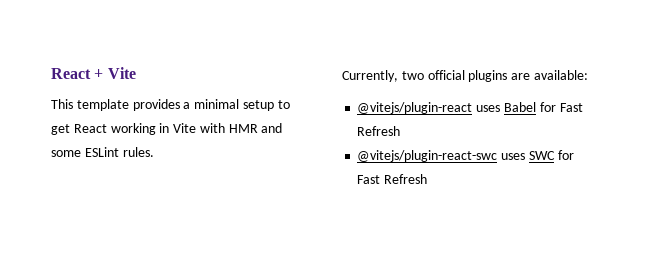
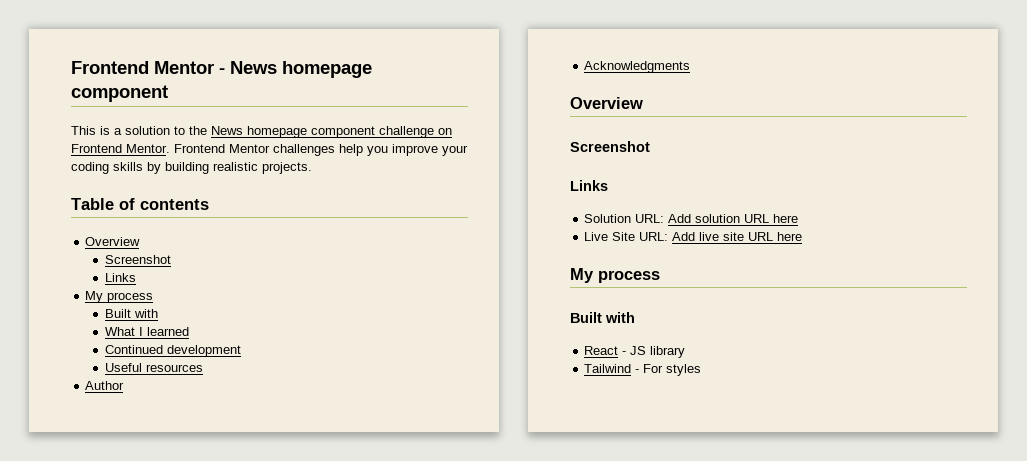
- React + Vite
- This template provides a minimal setup to get React working in Vite with HMR and some ESLint rules.
- Currently, two official plugins are available:
- @vitejs/plugin-react uses Babel for Fast Refresh
- @vitejs/plugin-react-swc uses SWC for Fast Refresh
+ Frontend Mentor - News homepage component
+ This is a solution to the News homepage component challenge on Frontend Mentor. Frontend Mentor challenges help you improve your coding skills by building realistic projects.
+ Table of contents
+ Overview
+ Screenshot
+ Links
+ My process
+ Built with
+ What I learned
+ Continued development
+ Useful resources
+ Author
+ Acknowledgments
+ Overview
+ Screenshot
+ Links
+ Solution URL: Add solution URL here
+ Live Site URL: Add live site URL here
+ My process
+ Built with
+ React - JS library
+ Tailwind - For styles

